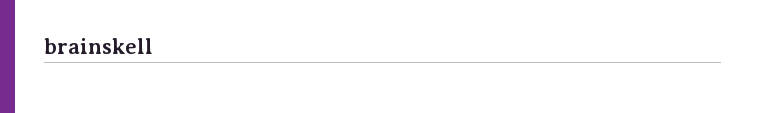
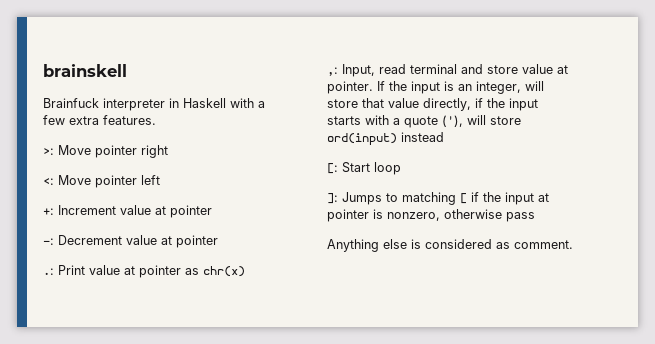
+ Brainfuck interpreter in Haskell with a few extra features.
+ >: Move pointer right
+ <: Move pointer left
+ +: Increment value at pointer
+ -: Decrement value at pointer
+ .: Print value at pointer as chr(x)
+ ,: Input, read terminal and store value at pointer. If the input is an integer, will store that value directly, if the input starts with a quote ('), will store ord(input) instead
+ [: Start loop
+ ]: Jumps to matching [ if the input at pointer is nonzero, otherwise pass
+ Anything else is considered as comment.

